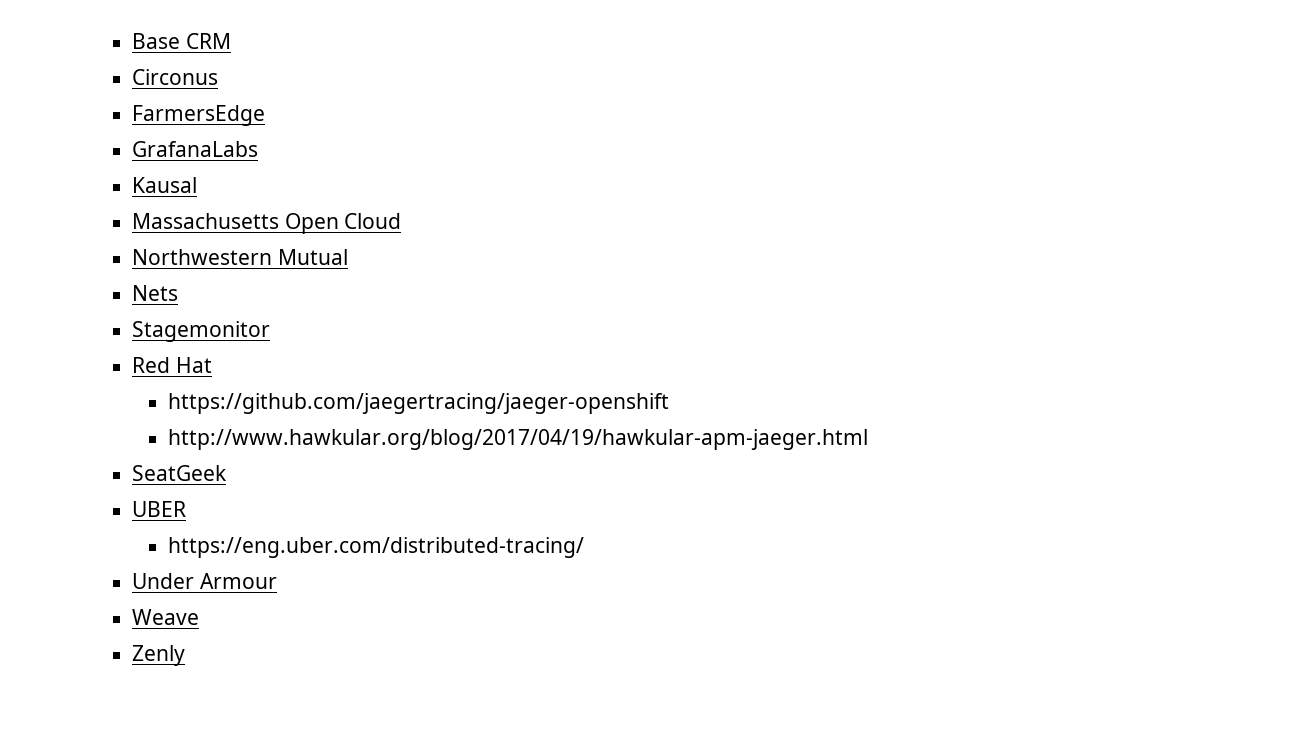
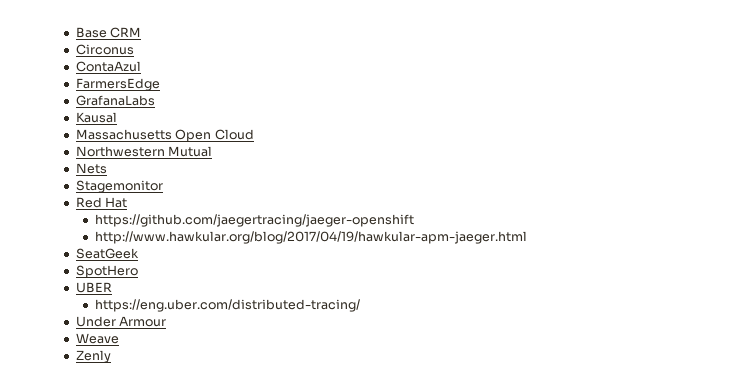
+ ContaAzul
+ SpotHero

